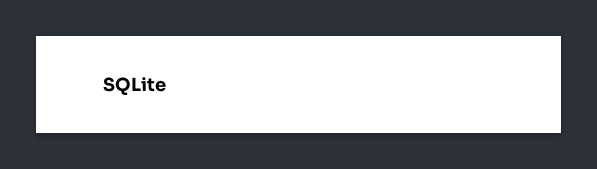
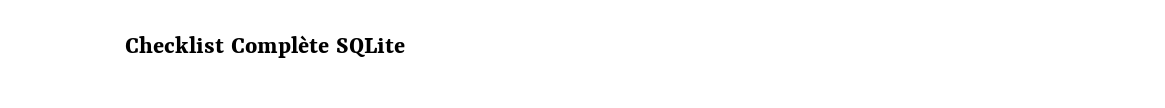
- SQLite
+ Checklist Complète SQLite

